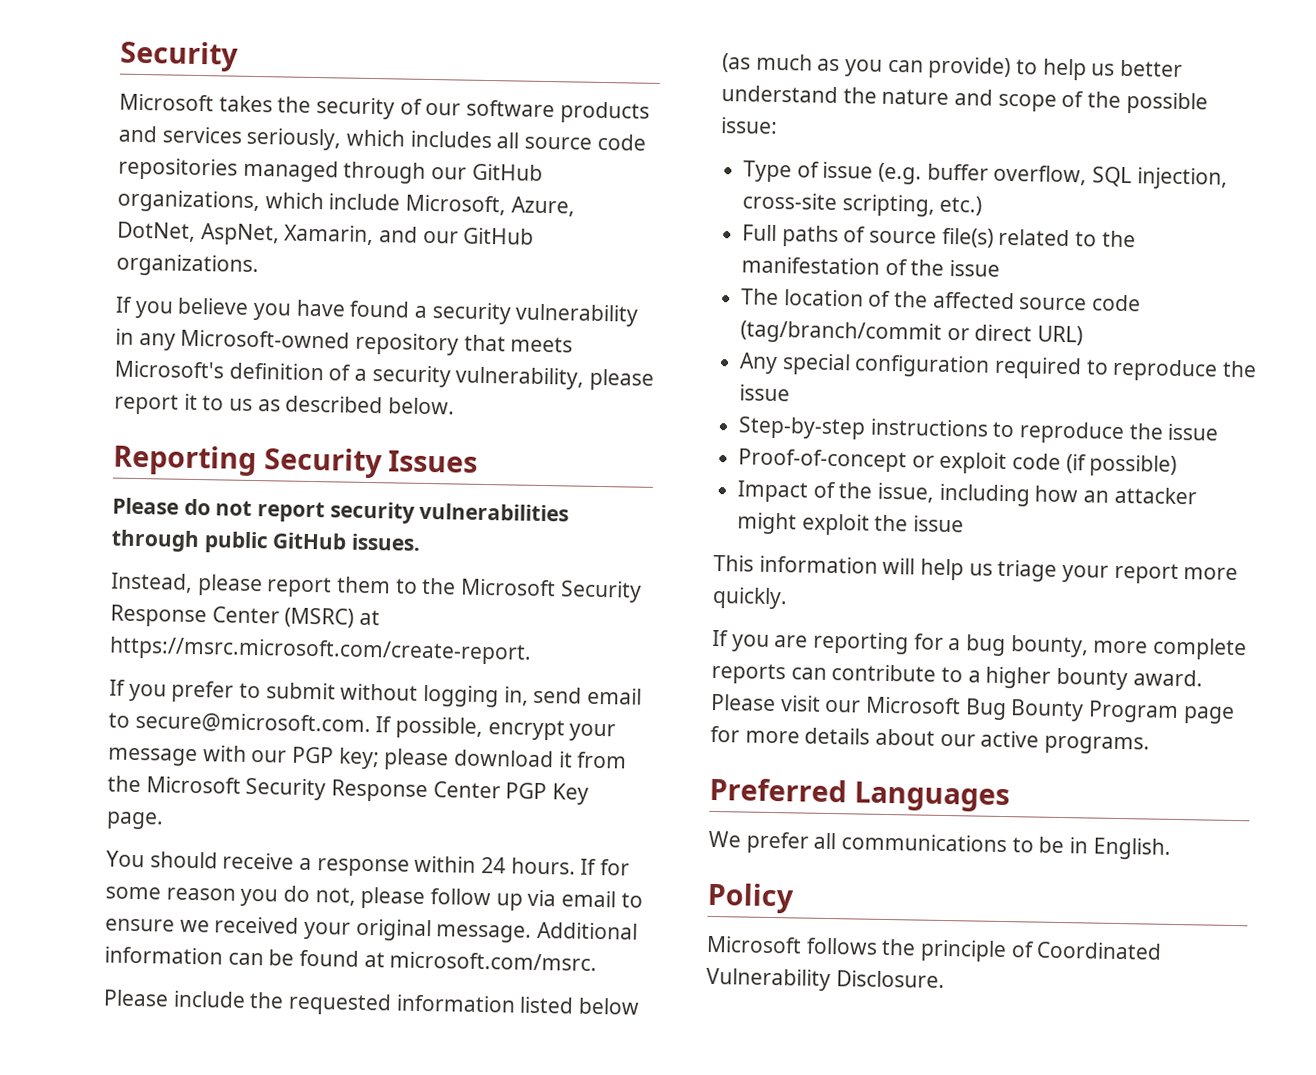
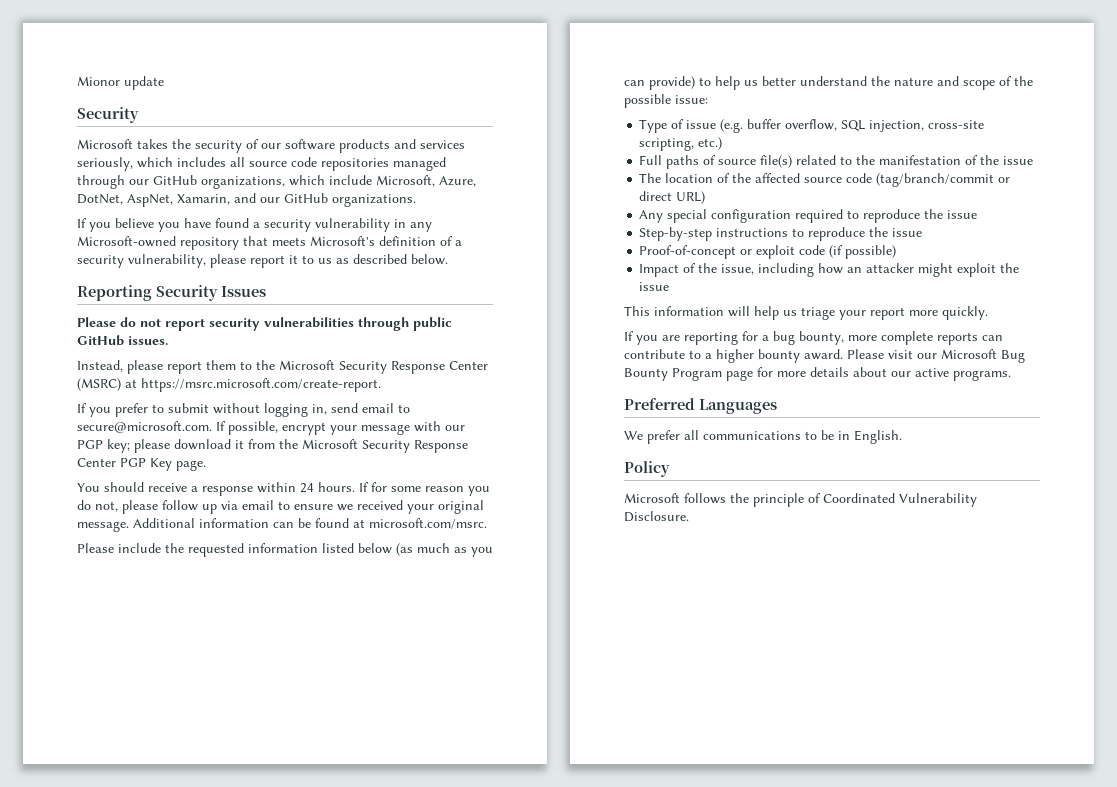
+ Mionor update

